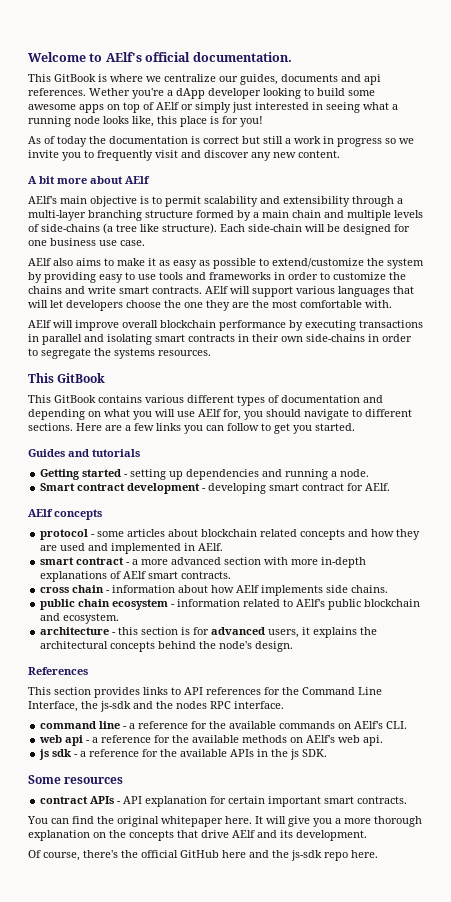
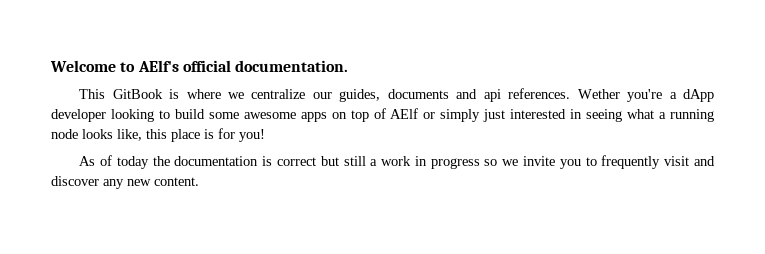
- A bit more about AElf
- AElf's main objective is to permit scalability and extensibility through a multi-layer branching structure formed by a main chain and multiple levels of side-chains (a tree like structure). Each side-chain will be designed for one business use case.
- AElf also aims to make it as easy as possible to extend/customize the system by providing easy to use tools and frameworks in order to customize the chains and write smart contracts. AElf will support various languages that will let developers choose the one they are the most comfortable with.
- AElf will improve overall blockchain performance by executing transactions in parallel and isolating smart contracts in their own side-chains in order to segregate the systems resources.
- This GitBook
- This GitBook contains various different types of documentation and depending on what you will use AElf for, you should navigate to different sections. Here are a few links you can follow to get you started.
- Guides and tutorials
- Getting started - setting up dependencies and running a node.
- Smart contract development - developing smart contract for AElf.
- AElf concepts
- protocol - some articles about blockchain related concepts and how they are used and implemented in AElf.
- smart contract - a more advanced section with more in-depth explanations of AElf smart contracts.
- cross chain - information about how AElf implements side chains.
- public chain ecosystem - information related to AElf's public blockchain and ecosystem.
- architecture - this section is for advanced users, it explains the architectural concepts behind the node's design.
- References
- This section provides links to API references for the Command Line Interface, the js-sdk and the nodes RPC interface.
- command line - a reference for the available commands on AElf's CLI.
- web api - a reference for the available methods on AElf's web api.
- js sdk - a reference for the available APIs in the js SDK.
- Some resources
- contract APIs - API explanation for certain important smart contracts.
- You can find the original whitepaper here. It will give you a more thorough explanation on the concepts that drive AElf and its development.
- Of course, there's the official GitHub here and the js-sdk repo here.

